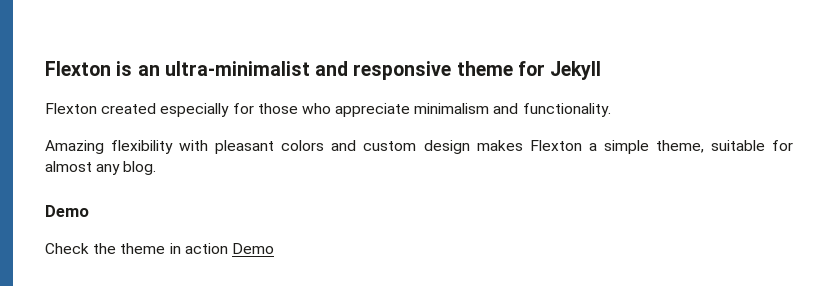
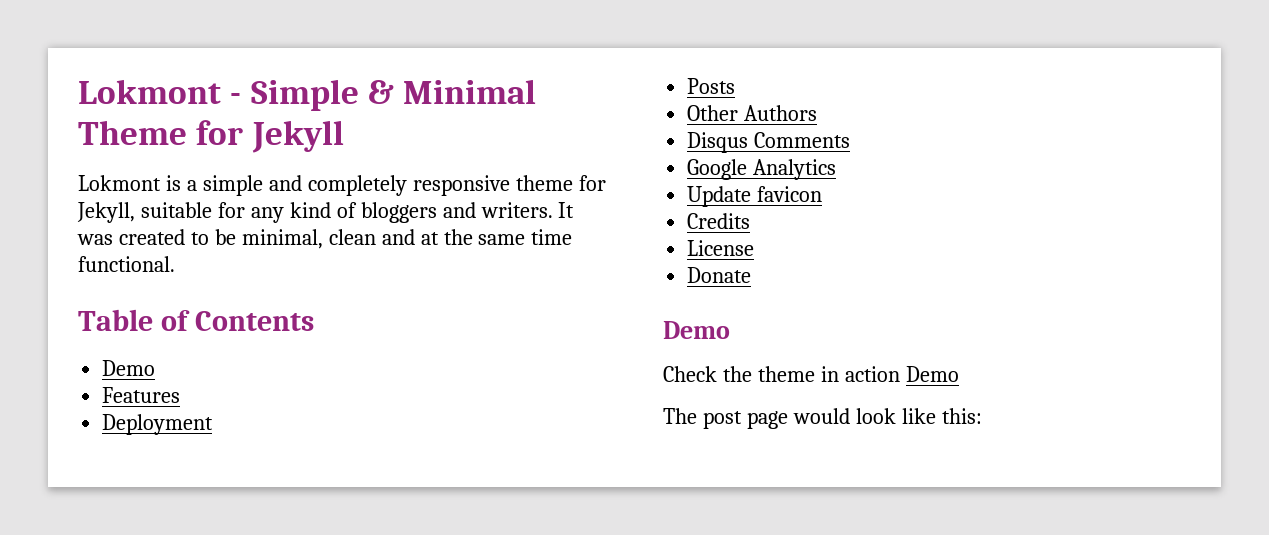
- Flexton is an ultra-minimalist and responsive theme for Jekyll
- Flexton created especially for those who appreciate minimalism and functionality.
- Amazing flexibility with pleasant colors and custom design makes Flexton a simple theme, suitable for almost any blog.
+ Lokmont - Simple & Minimal Theme for Jekyll
+ Lokmont is a simple and completely responsive theme for Jekyll, suitable for any kind of bloggers and writers. It was created to be minimal, clean and at the same time functional.
+ Table of Contents
+ Demo
+ Features
+ Deployment
+ Posts
+ Other Authors
+ Disqus Comments
+ Google Analytics
+ Update favicon
+ Credits
+ License
+ Donate
+ The post page would look like this:

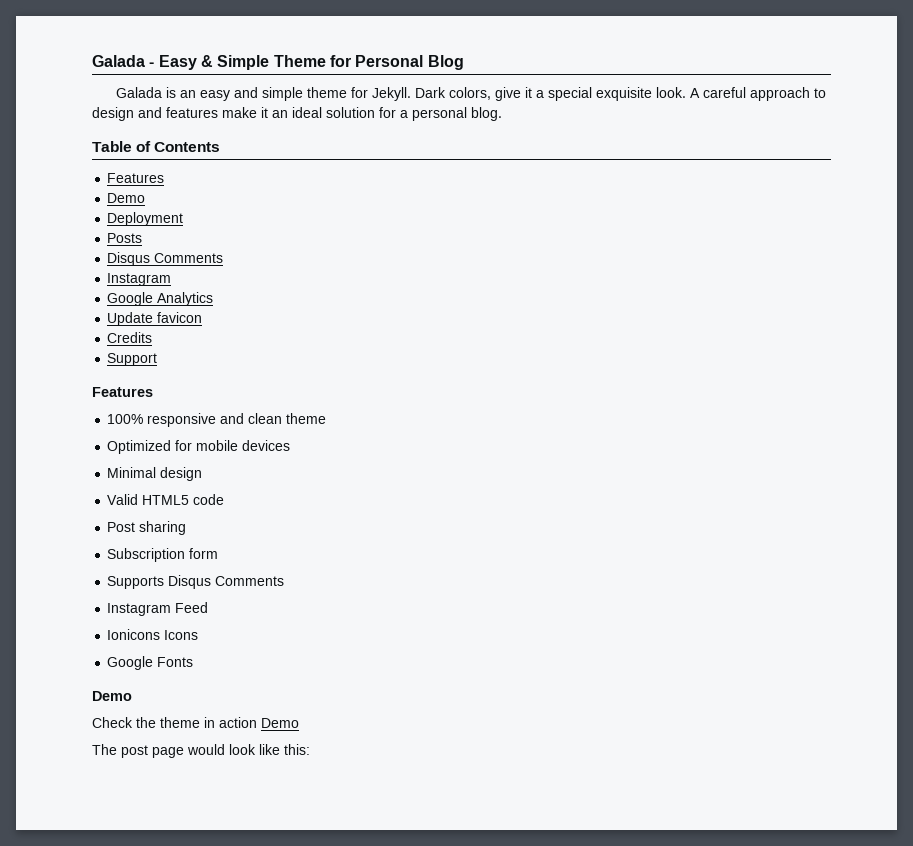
- Lokmont - Simple & Minimal Theme for Jekyll
- Lokmont is a simple and completely responsive theme for Jekyll, suitable for any kind of bloggers and writers. It was created to be minimal, clean and at the same time functional.
+ Galada - Easy & Simple Theme for Personal Blog
+ Galada is an easy and simple theme for Jekyll. Dark colors, give it a special exquisite look. A careful approach to design and features make it an ideal solution for a personal blog.
  Table of Contents
+ Features
  Demo
- Features
  Posts
- Other Authors
  Disqus Comments
+ Instagram
- License
- Donate
+ Support
+ Features
+ 100% responsive and clean theme
+ Optimized for mobile devices
+ Minimal design
+ Valid HTML5 code
+ Post sharing
+ Subscription form
+ Supports Disqus Comments
+ Instagram Feed
+ Ionicons Icons
+ Google Fonts

